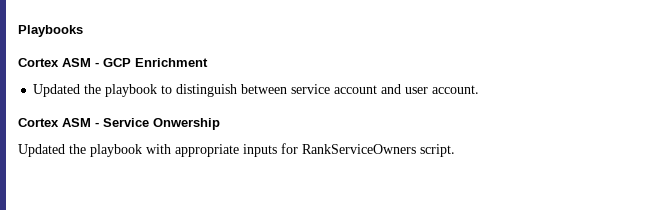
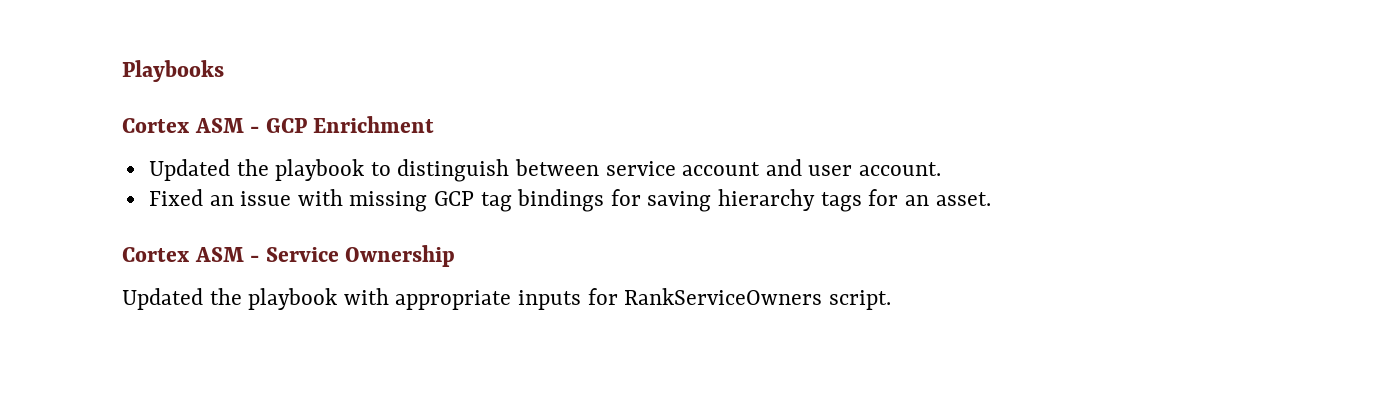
+ Fixed an issue with missing GCP tag bindings for saving hierarchy tags for an asset.
- Cortex ASM - Service Onwership
+ Cortex ASM - Service Ownership

